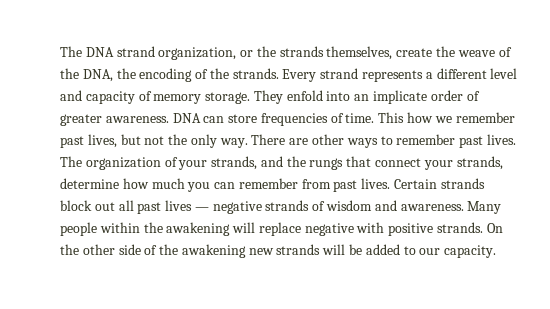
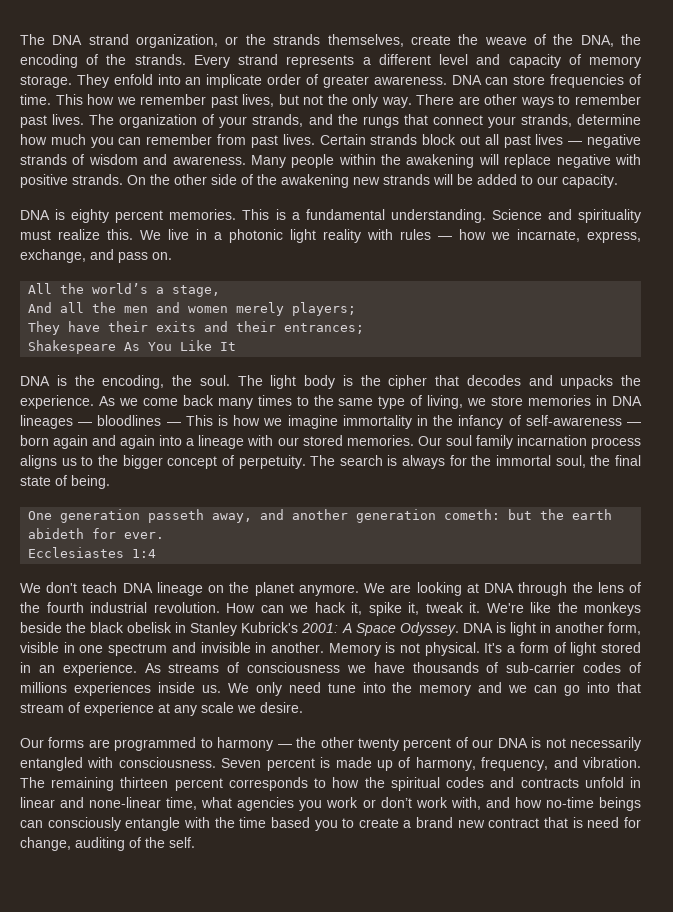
+ DNA is eighty percent memories. This is a fundamental understanding. Science and spirituality must realize this. We live in a photonic light reality with rules — how we incarnate, express, exchange, and pass on.
+ All the world’s a stage,
+ And all the men and women merely players;
+ They have their exits and their entrances;
+ Shakespeare As You Like It
+ DNA is the encoding, the soul. The light body is the cipher that decodes and unpacks the experience. As we come back many times to the same type of living, we store memories in DNA lineages — bloodlines — This is how we imagine immortality in the infancy of self-awareness — born again and again into a lineage with our stored memories. Our soul family incarnation process aligns us to the bigger concept of perpetuity. The search is always for the immortal soul, the final state of being.
+ One generation passeth away, and another generation cometh: but the earth abideth for ever.
+ Ecclesiastes 1:4
+ We don't teach DNA lineage on the planet anymore. We are looking at DNA through the lens of the fourth industrial revolution. How can we hack it, spike it, tweak it. We're like the monkeys beside the black obelisk in Stanley Kubrick's 2001: A Space Odyssey. DNA is light in another form, visible in one spectrum and invisible in another. Memory is not physical. It's a form of light stored in an experience. As streams of consciousness we have thousands of sub-carrier codes of millions experiences inside us. We only need tune into the memory and we can go into that stream of experience at any scale we desire.
+ Our forms are programmed to harmony — the other twenty percent of our DNA is not necessarily entangled with consciousness. Seven percent is made up of harmony, frequency, and vibration. The remaining thirteen percent corresponds to how the spiritual codes and contracts unfold in linear and none-linear time, what agencies you work or don’t work with, and how no-time beings can consciously entangle with the time based you to create a brand new contract that is need for change, auditing of the self.

